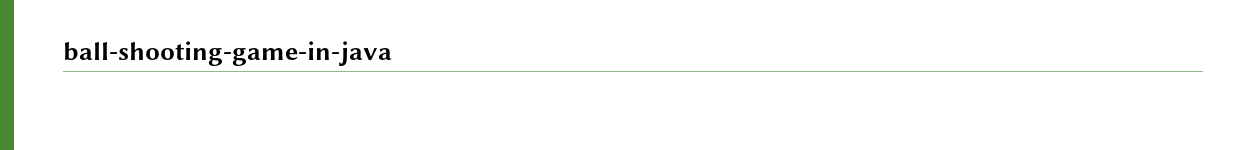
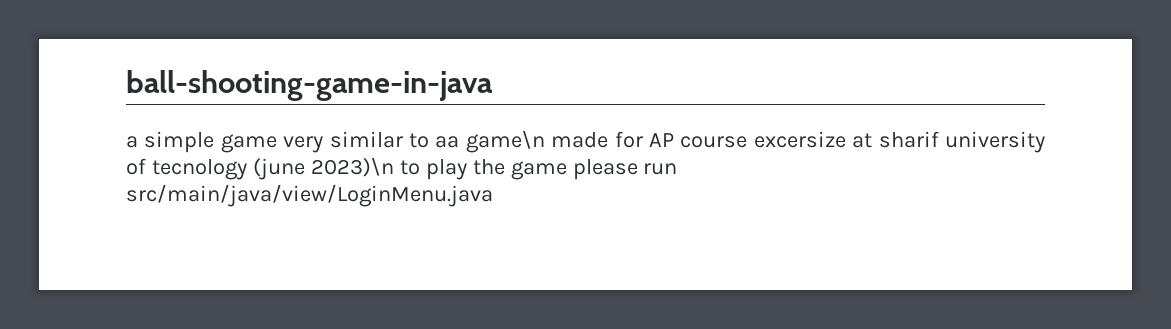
+ a simple game very similar to aa game\n made for AP course excersize at sharif university of tecnology (june 2023)\n to play the game please run src/main/java/view/LoginMenu.java

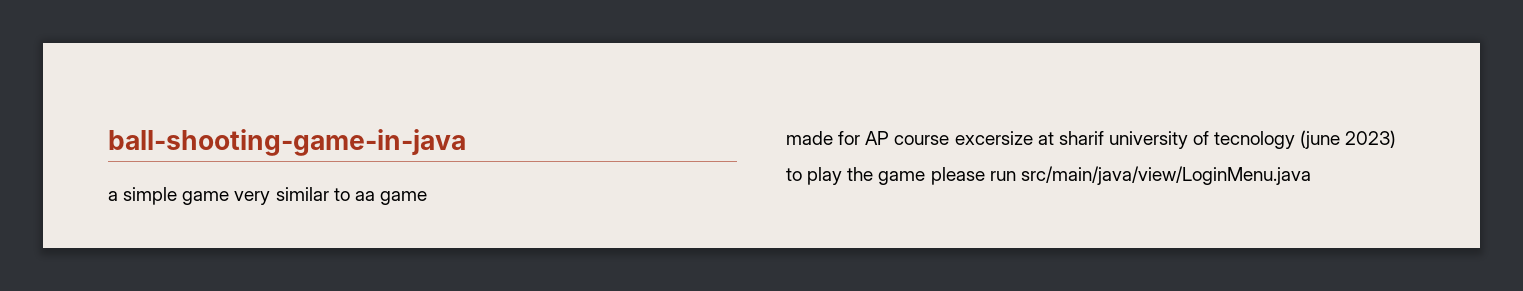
- a simple game very similar to aa game\n made for AP course excersize at sharif university of tecnology (june 2023)\n to play the game please run src/main/java/view/LoginMenu.java
+ a simple game very similar to aa game
+ made for AP course excersize at sharif university of tecnology (june 2023)
+ to play the game please run src/main/java/view/LoginMenu.java

